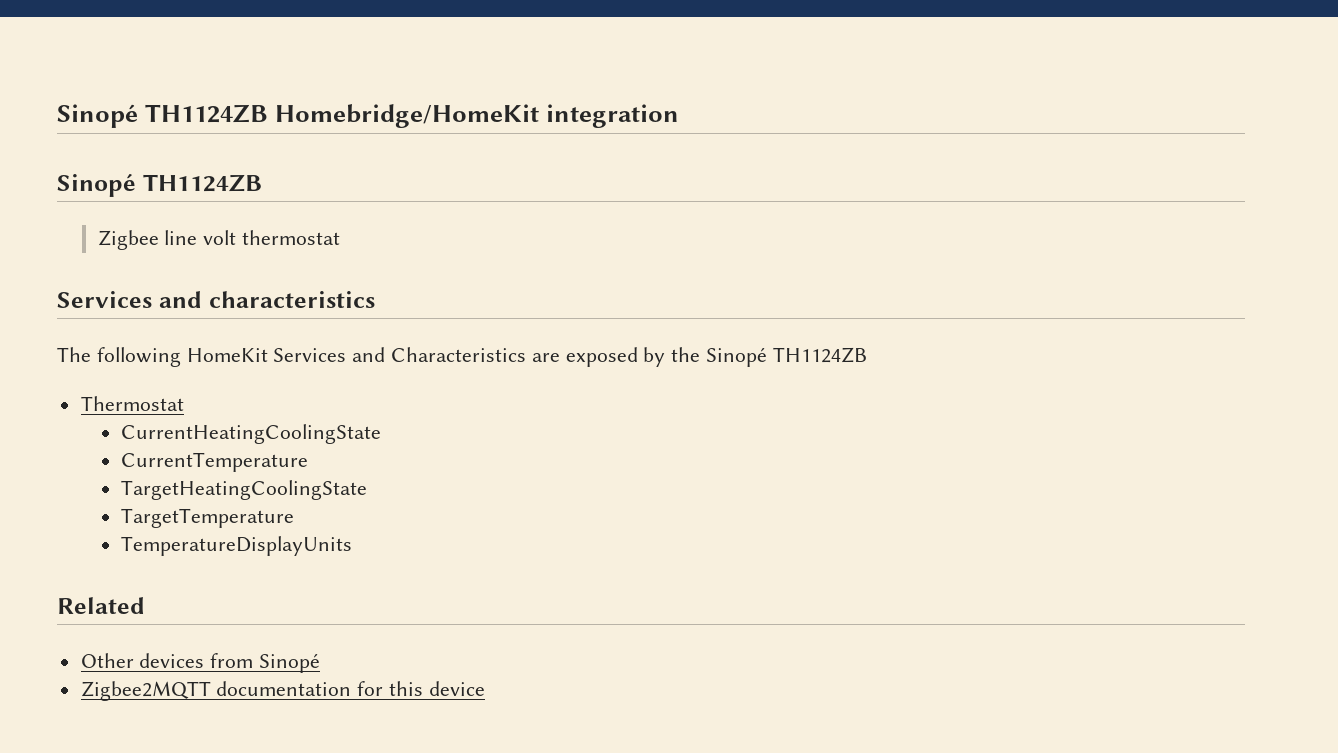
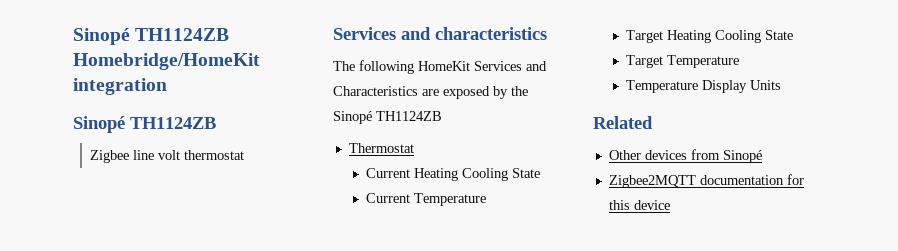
- CurrentHeatingCoolingState
- CurrentTemperature
- TargetHeatingCoolingState
- TargetTemperature
- TemperatureDisplayUnits
+ Current Heating Cooling State
+ Current Temperature
+ Target Heating Cooling State
+ Target Temperature
+ Temperature Display Units

